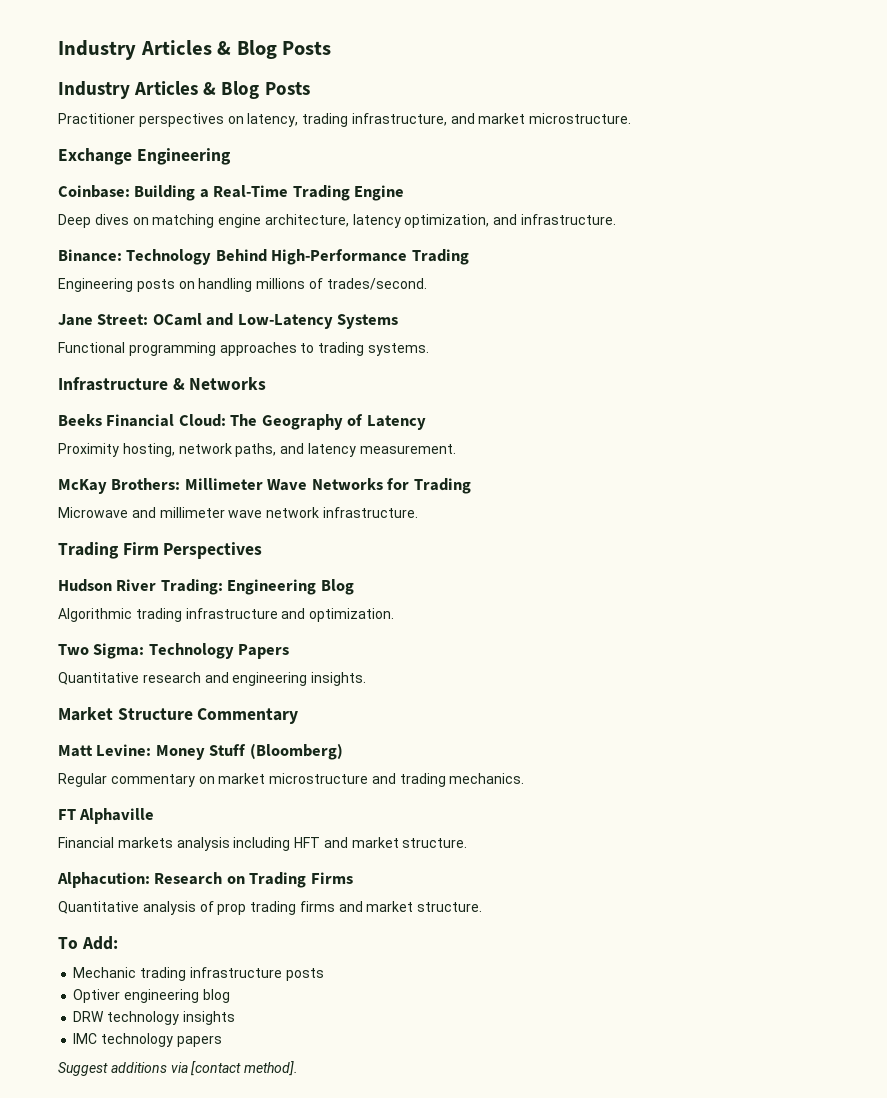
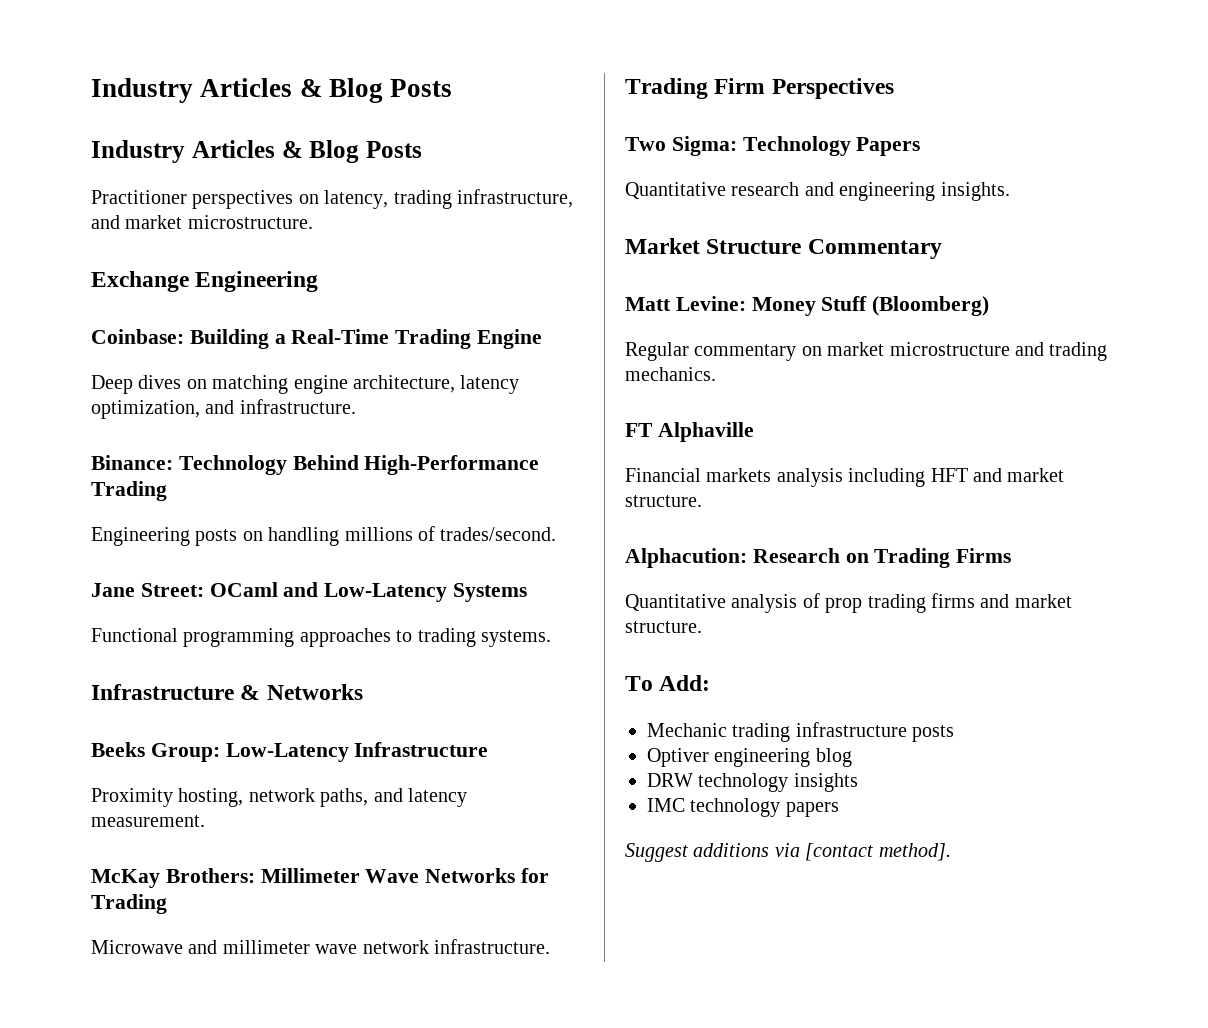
- Beeks Financial Cloud: The Geography of Latency
+ Beeks Group: Low-Latency Infrastructure
- Hudson River Trading: Engineering Blog
- Algorithmic trading infrastructure and optimization.

